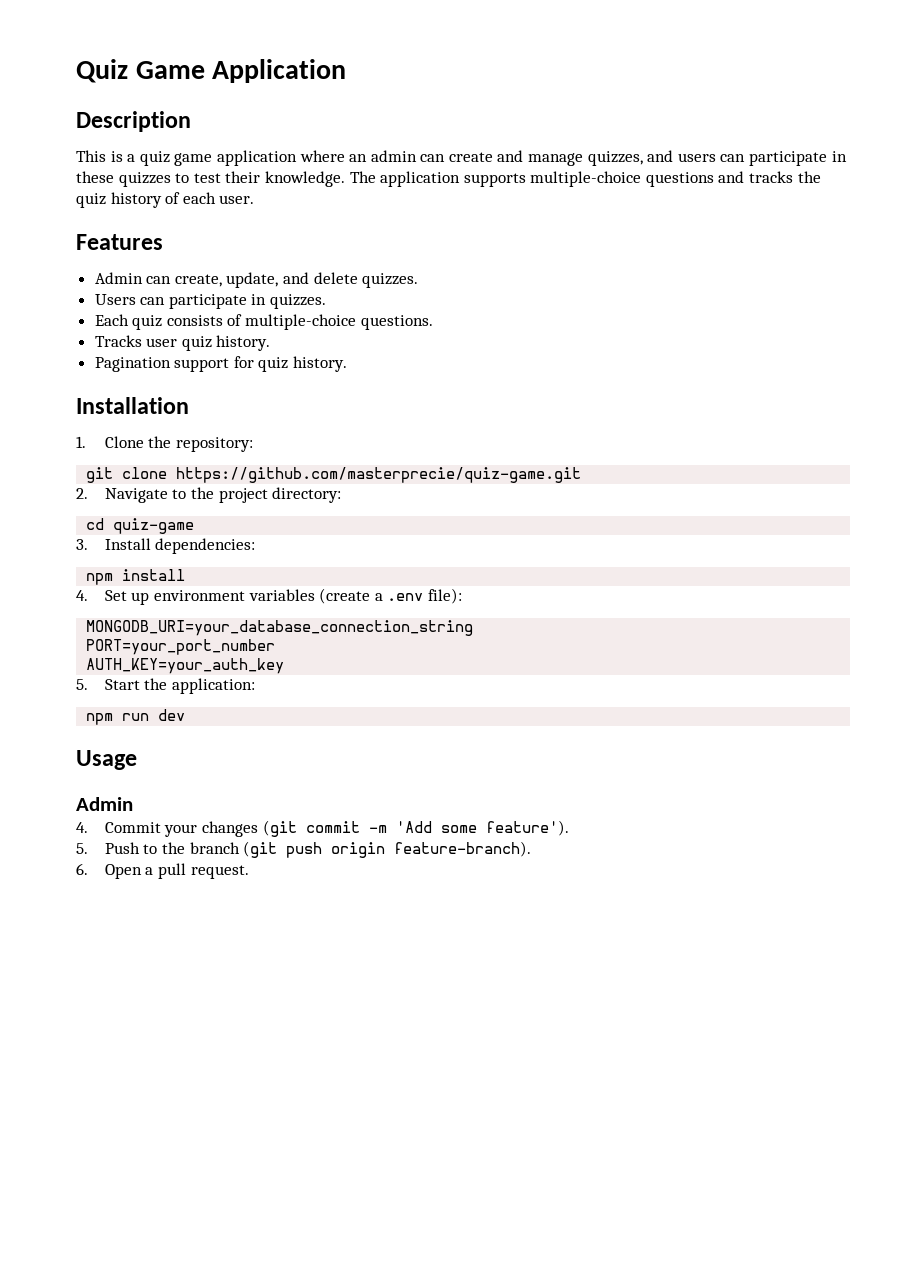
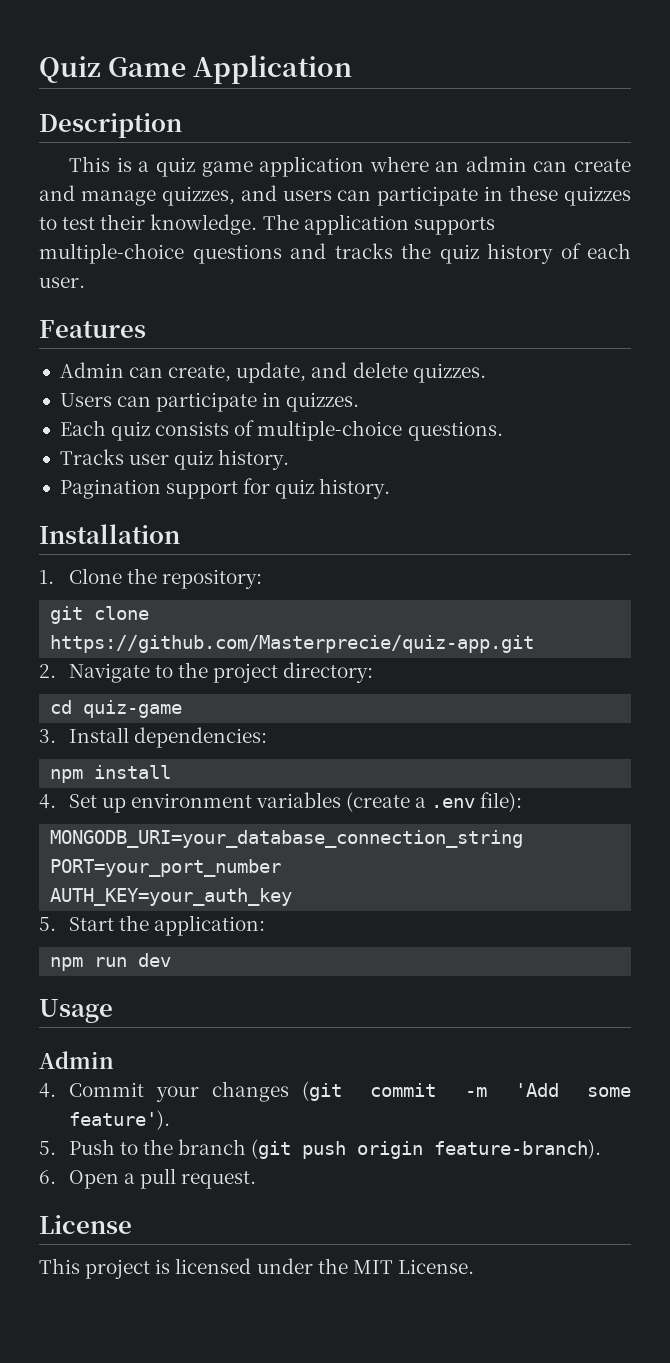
- git clone https://github.com/masterprecie/quiz-game.git
+ git clone https://github.com/Masterprecie/quiz-app.git
+ License
+ This project is licensed under the MIT License.

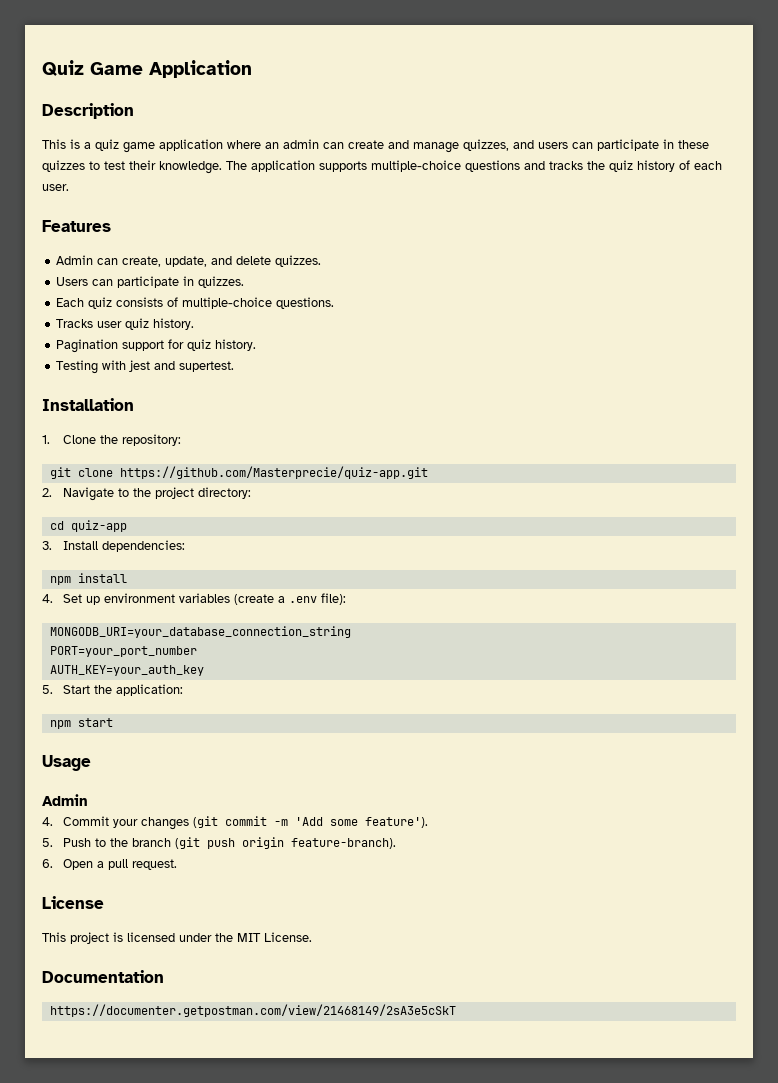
+ Testing with jest and supertest.
- cd quiz-game
+ cd quiz-app
- npm run dev
+ npm start
+ Documentation
+ https://documenter.getpostman.com/view/21468149/2sA3e5cSkT

